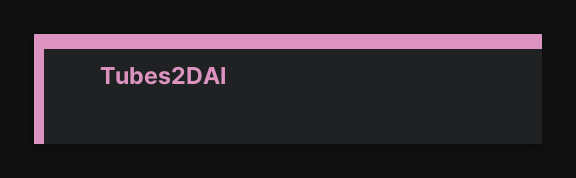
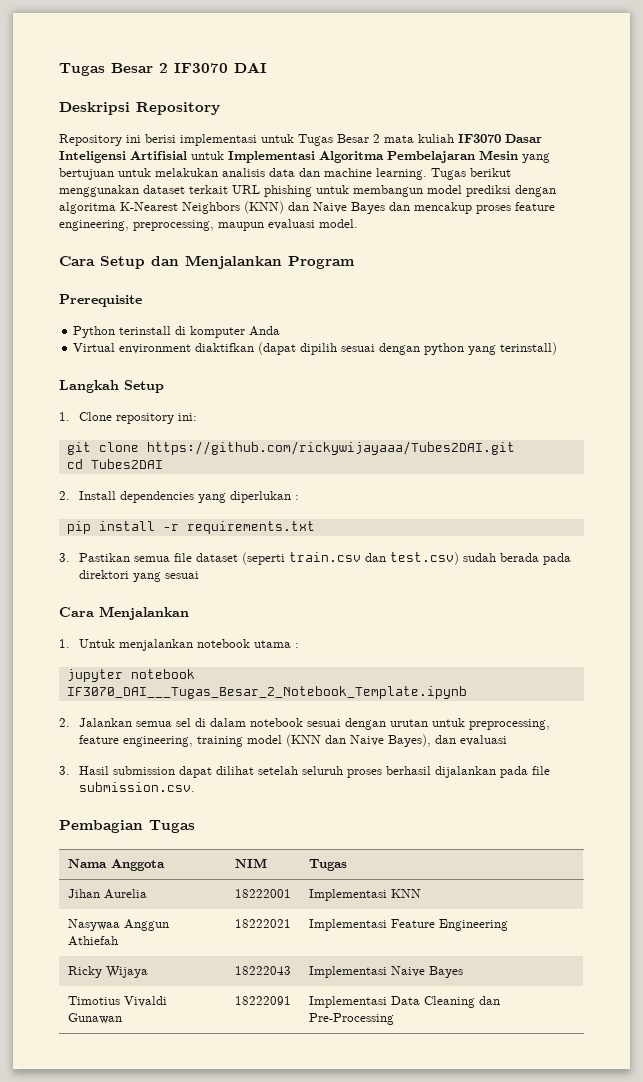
- Tubes2DAI
+ Tugas Besar 2 IF3070 DAI
+ Deskripsi Repository
+ Repository ini berisi implementasi untuk Tugas Besar 2 mata kuliah IF3070 Dasar Inteligensi Artifisial untuk Implementasi Algoritma Pembelajaran Mesin yang bertujuan untuk melakukan analisis data dan machine learning. Tugas berikut menggunakan dataset terkait URL phishing untuk membangun model prediksi dengan algoritma K-Nearest Neighbors (KNN) dan Naive Bayes dan mencakup proses feature engineering, preprocessing, maupun evaluasi model.
+ Cara Setup dan Menjalankan Program
+ Prerequisite
+ Python terinstall di komputer Anda
+ Virtual environment diaktifkan (dapat dipilih sesuai dengan python yang terinstall)
+ Langkah Setup
+ 1. Clone repository ini:
+ git clone https://github.com/rickywijayaaa/Tubes2DAI.git
+ cd Tubes2DAI
+ 2. Install dependencies yang diperlukan :
+ pip install -r requirements.txt
+ 3. Pastikan semua file dataset (seperti train.csv dan test.csv) sudah berada pada direktori yang sesuai
+ Cara Menjalankan
+ 1. Untuk menjalankan notebook utama :
+ jupyter notebook IF3070_DAI___Tugas_Besar_2_Notebook_Template.ipynb
+ 2. Jalankan semua sel di dalam notebook sesuai dengan urutan untuk preprocessing, feature engineering, training model (KNN dan Naive Bayes), dan evaluasi
+ 3. Hasil submission dapat dilihat setelah seluruh proses berhasil dijalankan pada file submission.csv.
+ Pembagian Tugas
+ Nama Anggota | NIM | Tugas
+ Jihan Aurelia | 18222001 | Implementasi KNN
+ Nasywaa Anggun Athiefah | 18222021 | Implementasi Feature Engineering
+ Ricky Wijaya | 18222043 | Implementasi Naive Bayes
+ Timotius Vivaldi Gunawan | 18222091 | Implementasi Data Cleaning dan Pre-Processing

